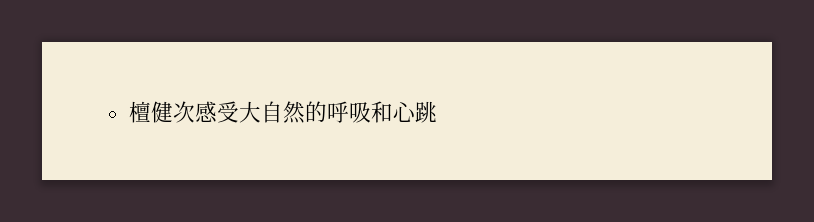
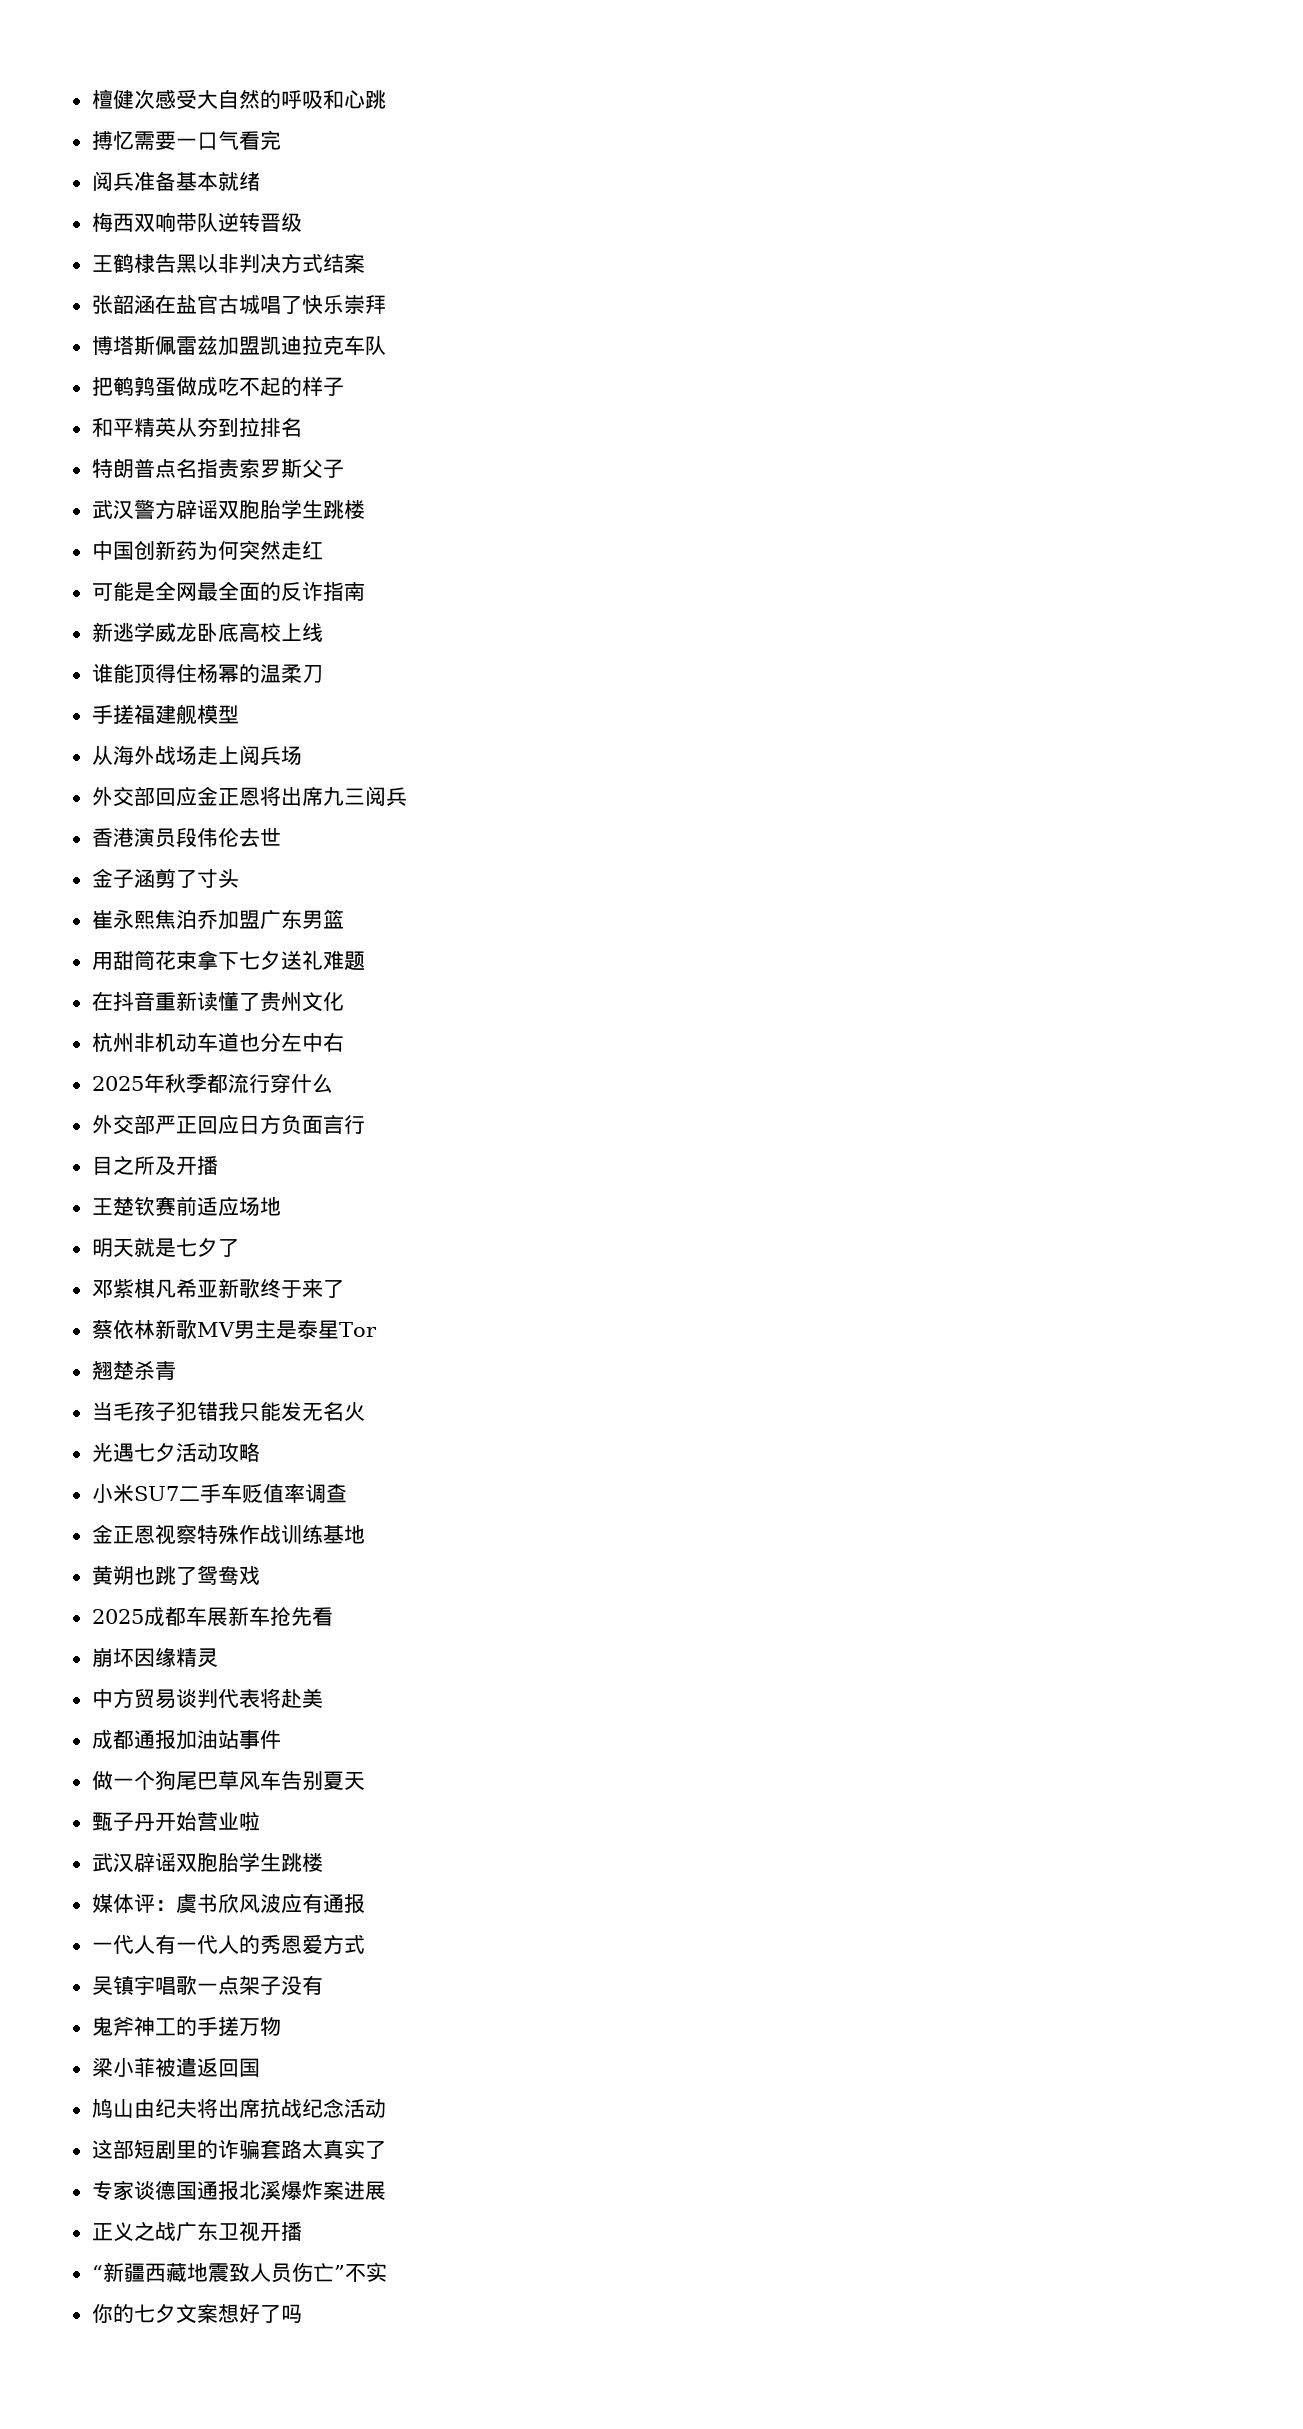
+ 搏忆需要一口气看完
+ 阅兵准备基本就绪
+ 梅西双响带队逆转晋级
+ 王鹤棣告黑以非判决方式结案
+ 张韶涵在盐官古城唱了快乐崇拜
+ 博塔斯佩雷兹加盟凯迪拉克车队
+ 把鹌鹑蛋做成吃不起的样子
+ 和平精英从夯到拉排名
+ 特朗普点名指责索罗斯父子
+ 武汉警方辟谣双胞胎学生跳楼
+ 中国创新药为何突然走红
+ 可能是全网最全面的反诈指南
+ 新逃学威龙卧底高校上线
+ 谁能顶得住杨幂的温柔刀
+ 手搓福建舰模型
+ 从海外战场走上阅兵场
+ 外交部回应金正恩将出席九三阅兵
+ 香港演员段伟伦去世
+ 金子涵剪了寸头
+ 崔永熙焦泊乔加盟广东男篮
+ 用甜筒花束拿下七夕送礼难题
+ 在抖音重新读懂了贵州文化
+ 杭州非机动车道也分左中右
+ 2025年秋季都流行穿什么
+ 外交部严正回应日方负面言行
+ 目之所及开播
+ 王楚钦赛前适应场地
+ 明天就是七夕了
+ 邓紫棋凡希亚新歌终于来了
+ 蔡依林新歌MV男主是泰星Tor
+ 翘楚杀青
+ 当毛孩子犯错我只能发无名火
+ 光遇七夕活动攻略
+ 小米SU7二手车贬值率调查
+ 金正恩视察特殊作战训练基地
+ 黄朔也跳了鸳鸯戏
+ 2025成都车展新车抢先看
+ 崩坏因缘精灵
+ 中方贸易谈判代表将赴美
+ 成都通报加油站事件
+ 做一个狗尾巴草风车告别夏天
+ 甄子丹开始营业啦
+ 武汉辟谣双胞胎学生跳楼
+ 媒体评：虞书欣风波应有通报
+ 一代人有一代人的秀恩爱方式
+ 吴镇宇唱歌一点架子没有
+ 鬼斧神工的手搓万物
+ 梁小菲被遣返回国
+ 鸠山由纪夫将出席抗战纪念活动
+ 这部短剧里的诈骗套路太真实了
+ 专家谈德国通报北溪爆炸案进展
+ 正义之战广东卫视开播
+ “新疆西藏地震致人员伤亡”不实
+ 你的七夕文案想好了吗

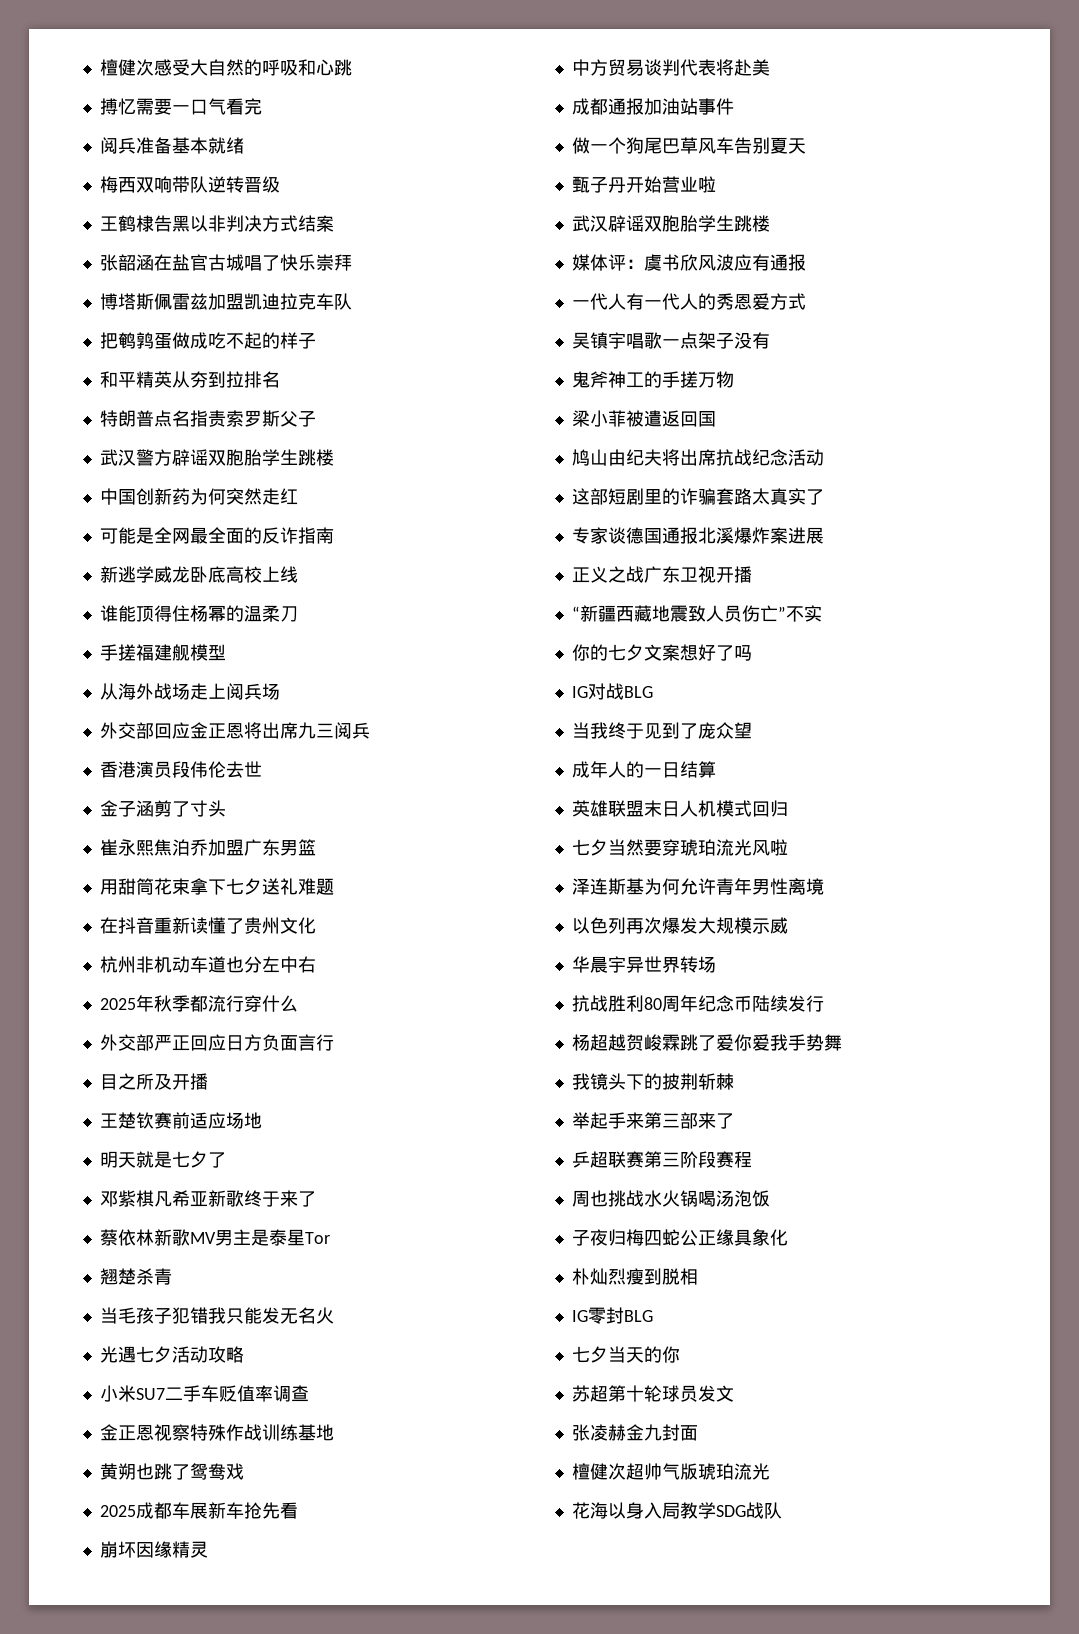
+ IG对战BLG
+ 当我终于见到了庞众望
+ 成年人的一日结算
+ 英雄联盟末日人机模式回归
+ 七夕当然要穿琥珀流光风啦
+ 泽连斯基为何允许青年男性离境
+ 以色列再次爆发大规模示威
+ 华晨宇异世界转场
+ 抗战胜利80周年纪念币陆续发行
+ 杨超越贺峻霖跳了爱你爱我手势舞
+ 我镜头下的披荆斩棘
+ 举起手来第三部来了
+ 乒超联赛第三阶段赛程
+ 周也挑战水火锅喝汤泡饭
+ 子夜归梅四蛇公正缘具象化
+ 朴灿烈瘦到脱相
+ IG零封BLG
+ 七夕当天的你
+ 苏超第十轮球员发文
+ 张凌赫金九封面
+ 檀健次超帅气版琥珀流光
+ 花海以身入局教学SDG战队

